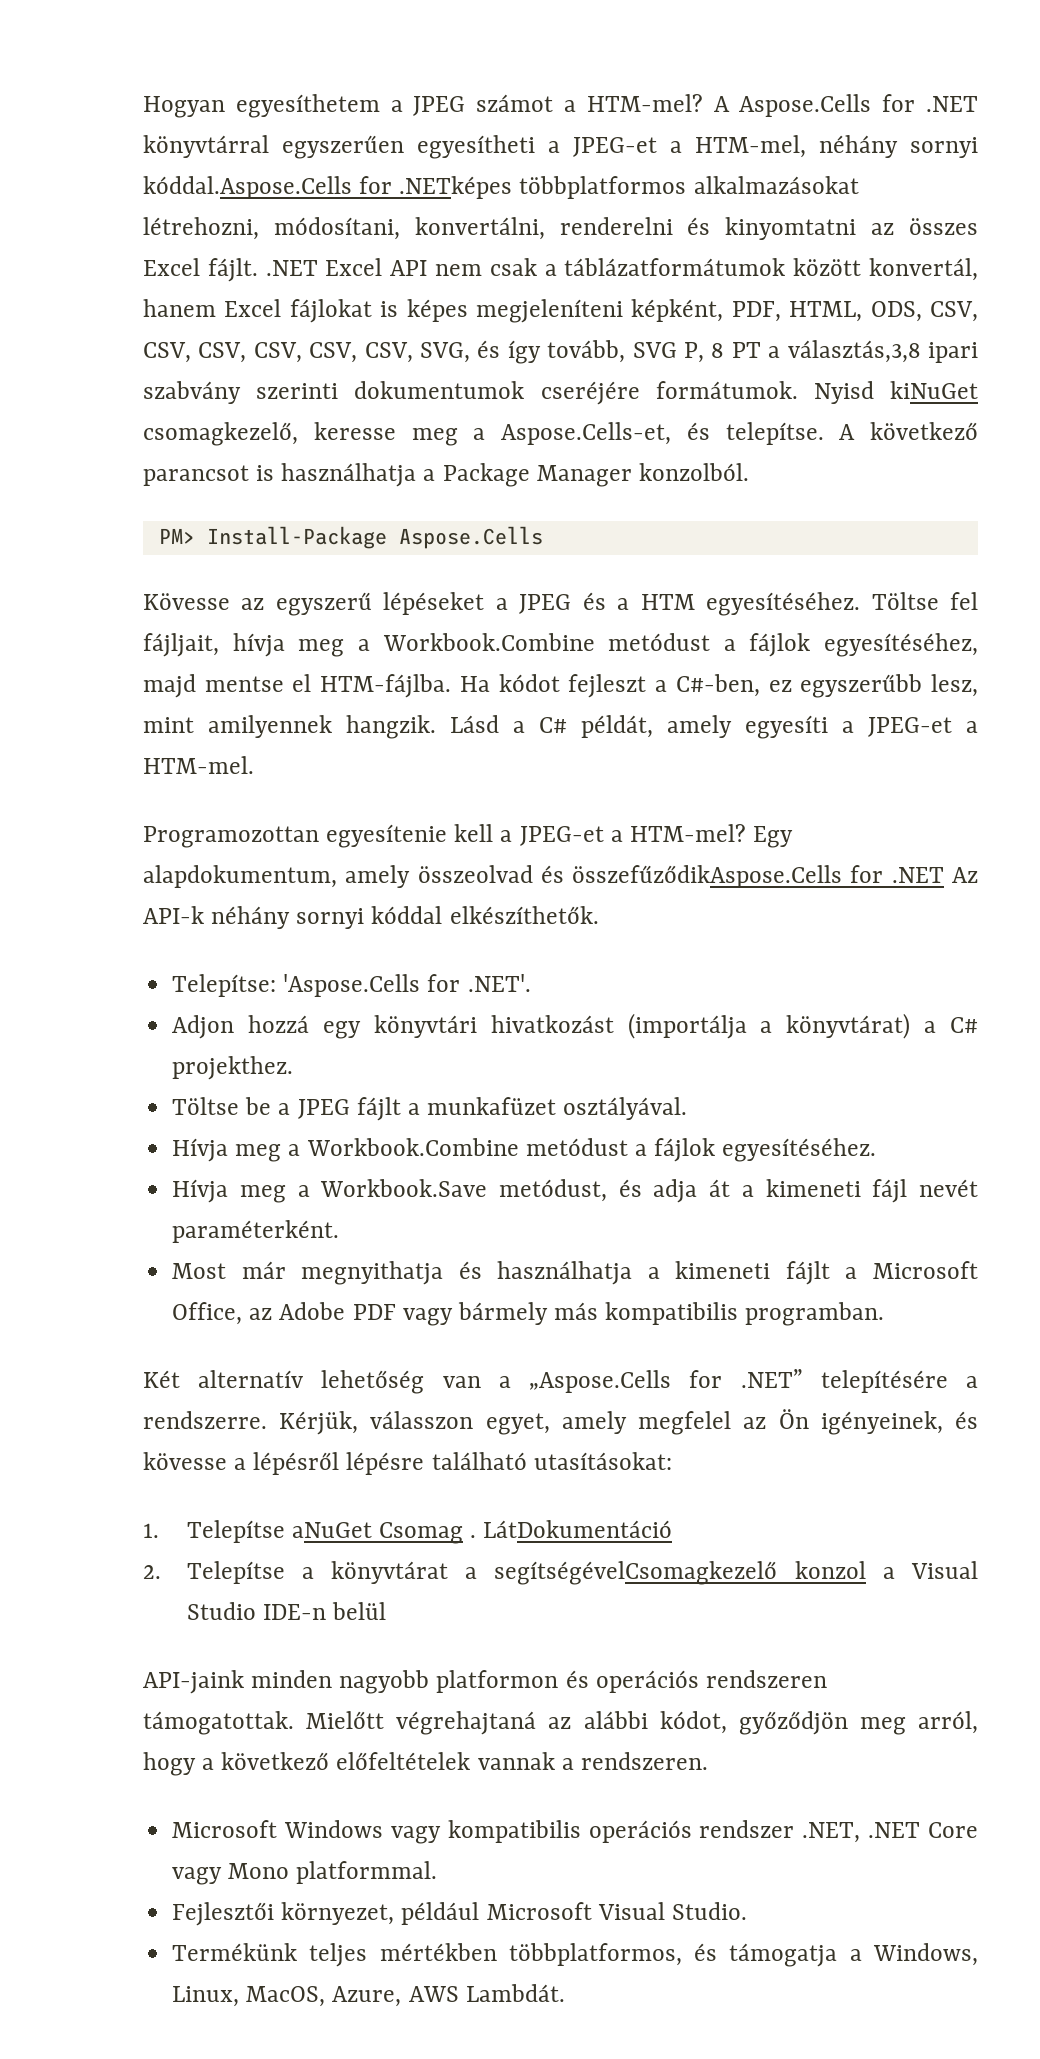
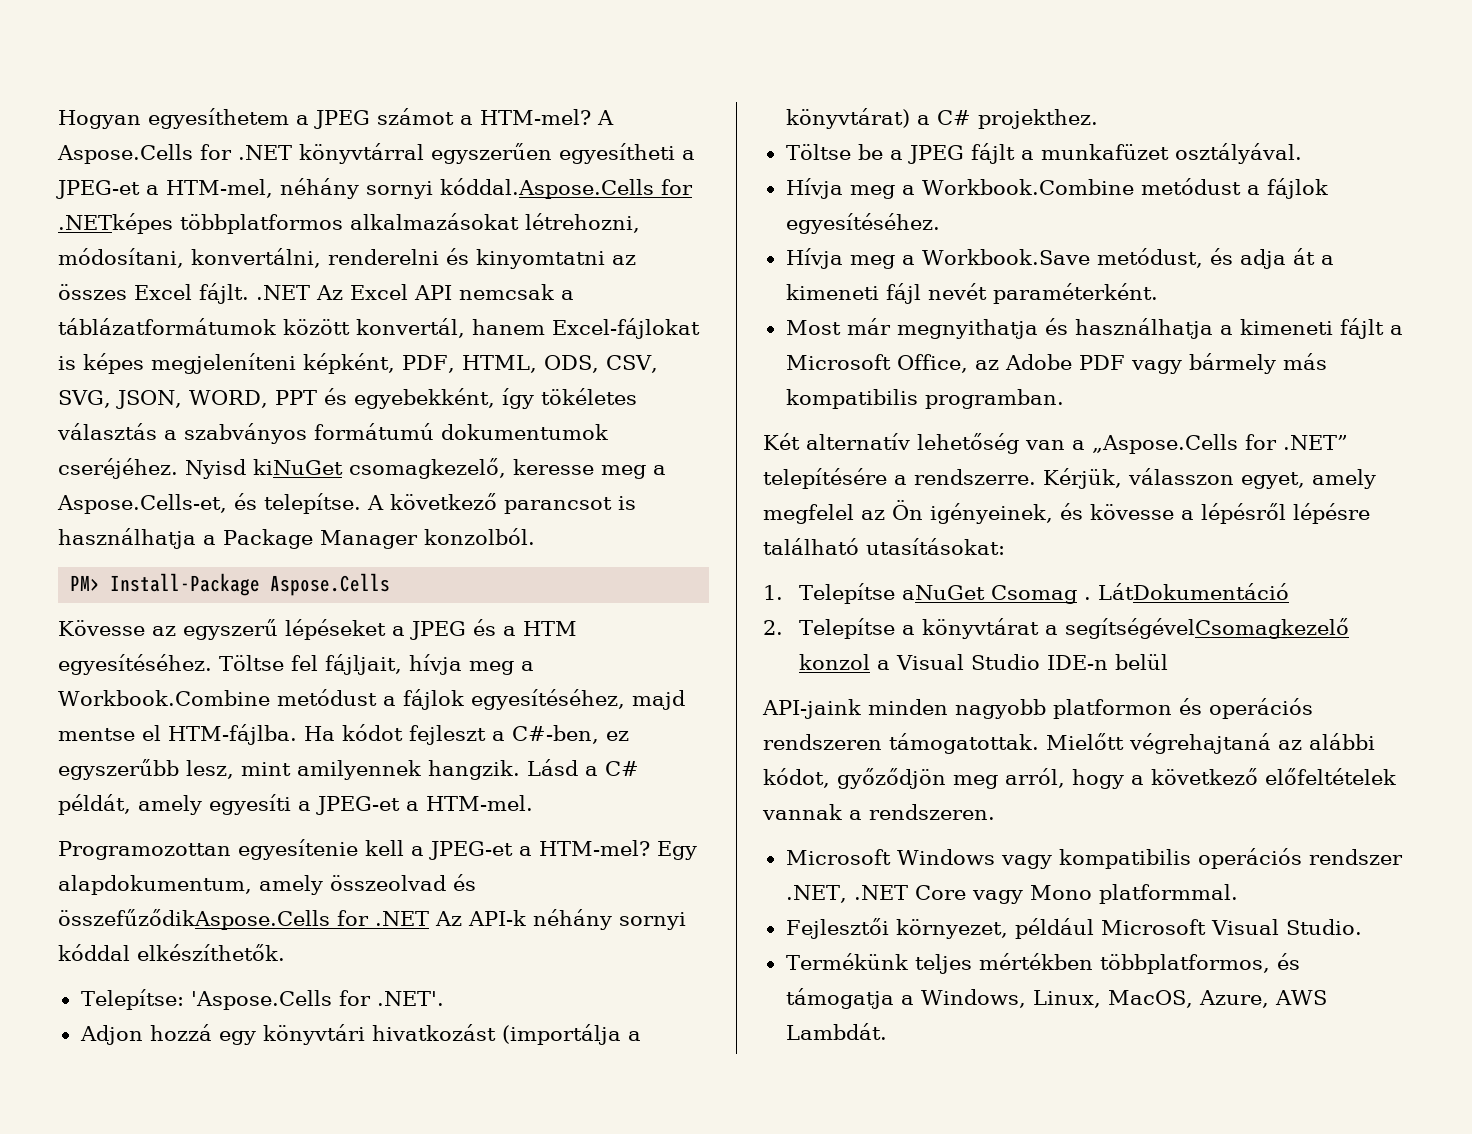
- A Aspose.Cells for .NET könyvtárral egyszerűen egyesítheti a JPEG-et a HTM-mel, néhány sornyi kóddal.Aspose.Cells for .NETképes többplatformos alkalmazásokat létrehozni, módosítani, konvertálni, renderelni és kinyomtatni az összes Excel fájlt. .NET Excel API nem csak a táblázatformátumok között konvertál, hanem Excel fájlokat is képes megjeleníteni képként, PDF, HTML, ODS, CSV, CSV, CSV, CSV, CSV, CSV, SVG, és így tovább, SVG P, 8 PT a választás,3,8 ipari szabvány szerinti dokumentumok cseréjére formátumok.
+ A Aspose.Cells for .NET könyvtárral egyszerűen egyesítheti a JPEG-et a HTM-mel, néhány sornyi kóddal.Aspose.Cells for .NETképes többplatformos alkalmazásokat létrehozni, módosítani, konvertálni, renderelni és kinyomtatni az összes Excel fájlt. .NET Az Excel API nemcsak a táblázatformátumok között konvertál, hanem Excel-fájlokat is képes megjeleníteni képként, PDF, HTML, ODS, CSV, SVG, JSON, WORD, PPT és egyebekként, így tökéletes választás a szabványos formátumú dokumentumok cseréjéhez.

